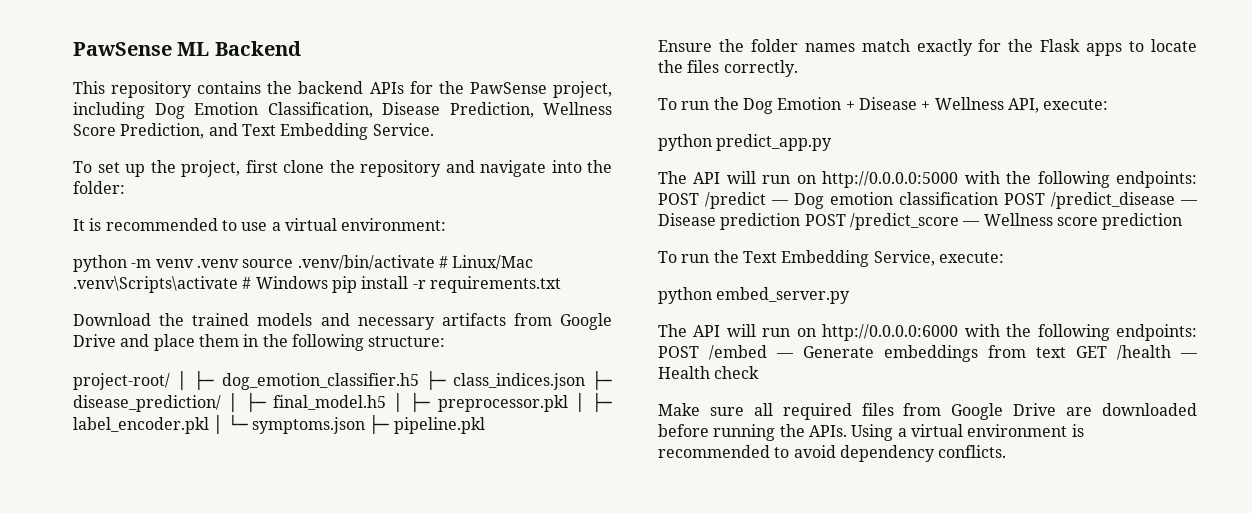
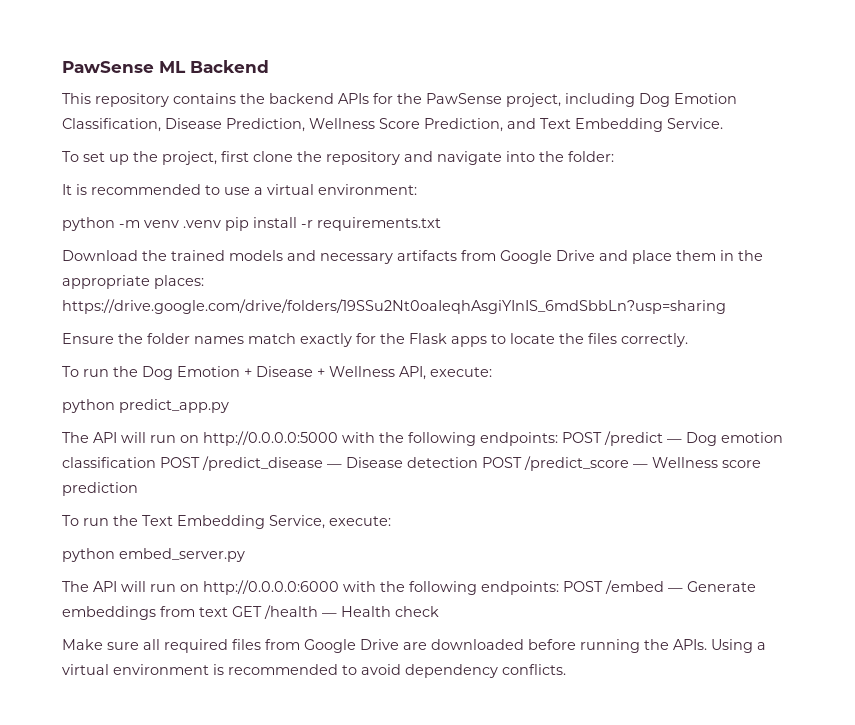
- python -m venv .venv source .venv/bin/activate # Linux/Mac .venv\Scripts\activate # Windows pip install -r requirements.txt
+ python -m venv .venv pip install -r requirements.txt
- Download the trained models and necessary artifacts from Google Drive and place them in the following structure:
- project-root/ │ ├─ dog_emotion_classifier.h5 ├─ class_indices.json ├─ disease_prediction/ │ ├─ final_model.h5 │ ├─ preprocessor.pkl │ ├─ label_encoder.pkl │ └─ symptoms.json ├─ pipeline.pkl
+ Download the trained models and necessary artifacts from Google Drive and place them in the appropriate places: https://drive.google.com/drive/folders/19SSu2Nt0oaIeqhAsgiYInIS_6mdSbbLn?usp=sharing
- The API will run on http://0.0.0.0:5000 with the following endpoints: POST /predict — Dog emotion classification POST /predict_disease — Disease prediction POST /predict_score — Wellness score prediction
+ The API will run on http://0.0.0.0:5000 with the following endpoints: POST /predict — Dog emotion classification POST /predict_disease — Disease detection POST /predict_score — Wellness score prediction

